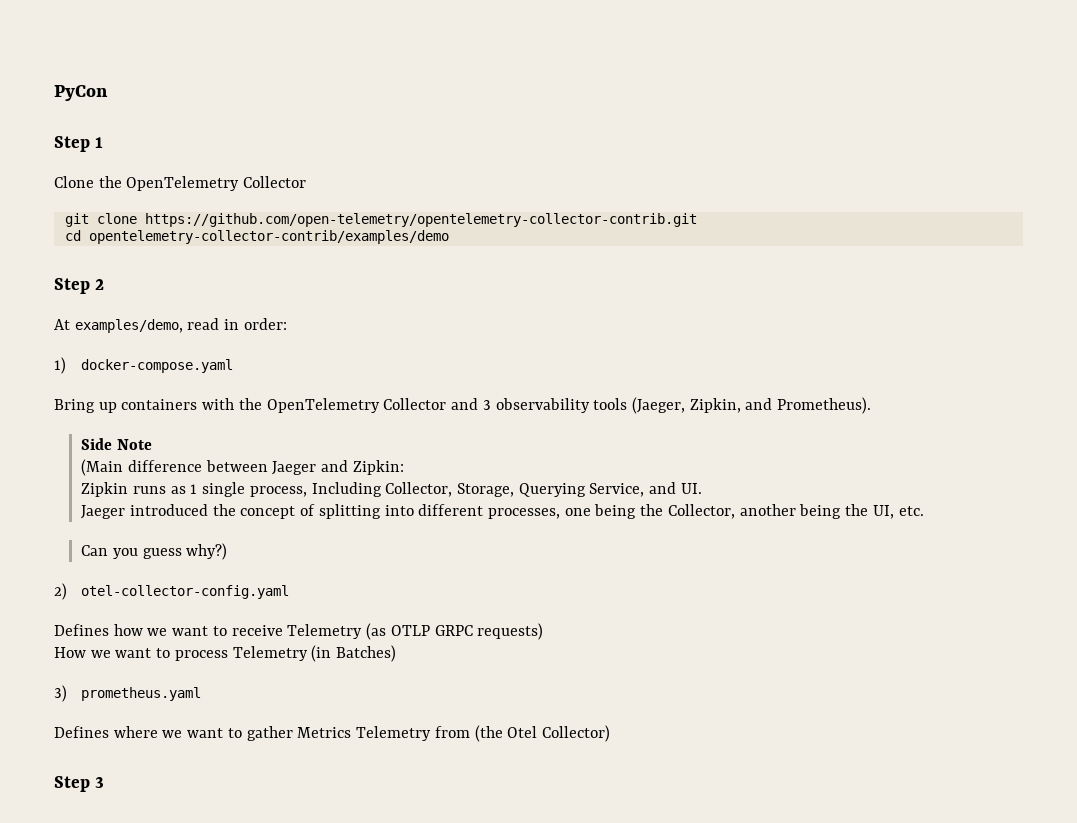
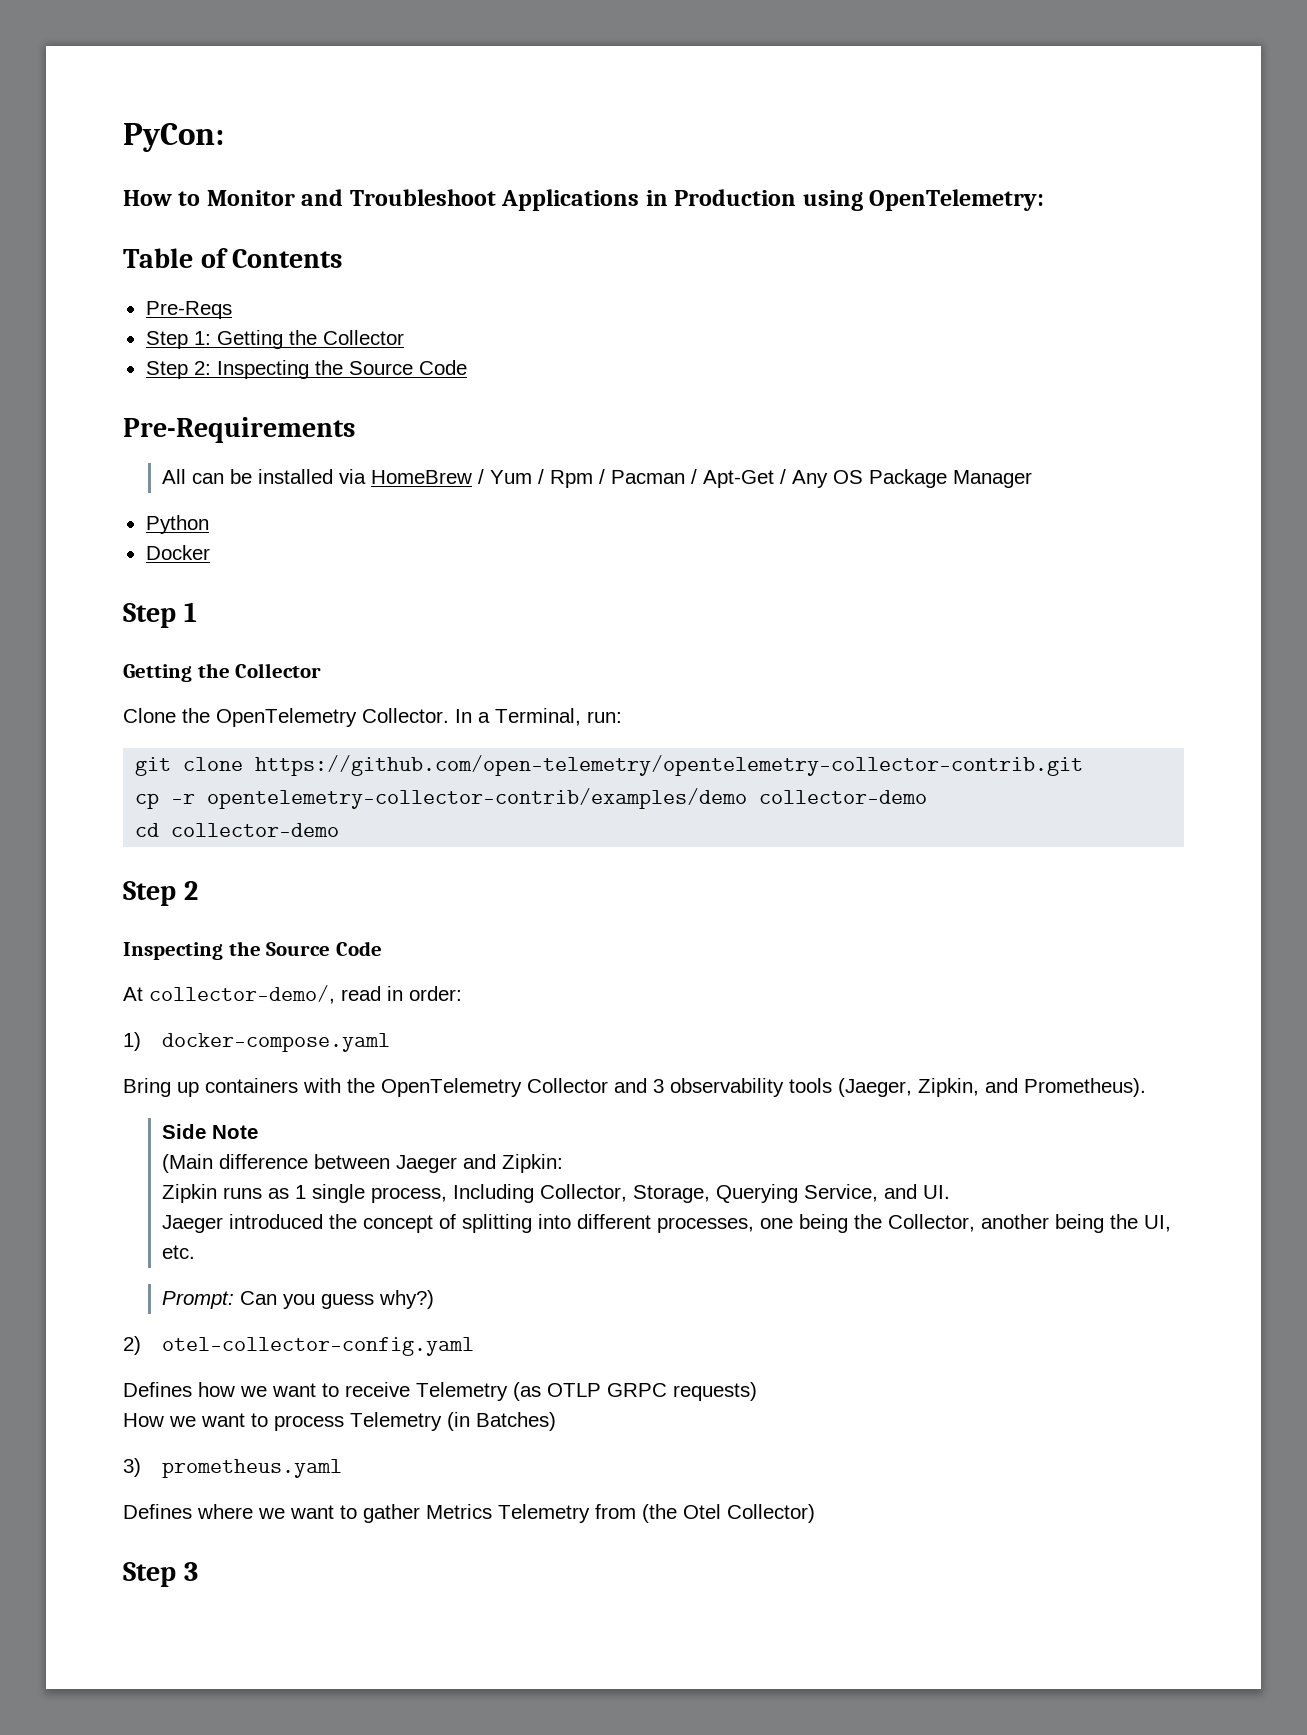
- PyCon
+ PyCon:
+ How to Monitor and Troubleshoot Applications in Production using OpenTelemetry:
+ Table of Contents
+ Pre-Reqs
+ Step 1: Getting the Collector
+ Step 2: Inspecting the Source Code
+ Pre-Requirements
+ All can be installed via HomeBrew / Yum / Rpm / Pacman / Apt-Get / Any OS Package Manager
+ Python
+ Docker
  Step 1
+ Getting the Collector
- Clone the OpenTelemetry Collector
+ Clone the OpenTelemetry Collector. In a Terminal, run:
+ cp -r opentelemetry-collector-contrib/examples/demo collector-demo
- cd opentelemetry-collector-contrib/examples/demo
+ cd collector-demo
  Step 2
+ Inspecting the Source Code
- At examples/demo, read in order:
+ At collector-demo/, read in order:
- Can you guess why?)
+ Prompt: Can you guess why?)

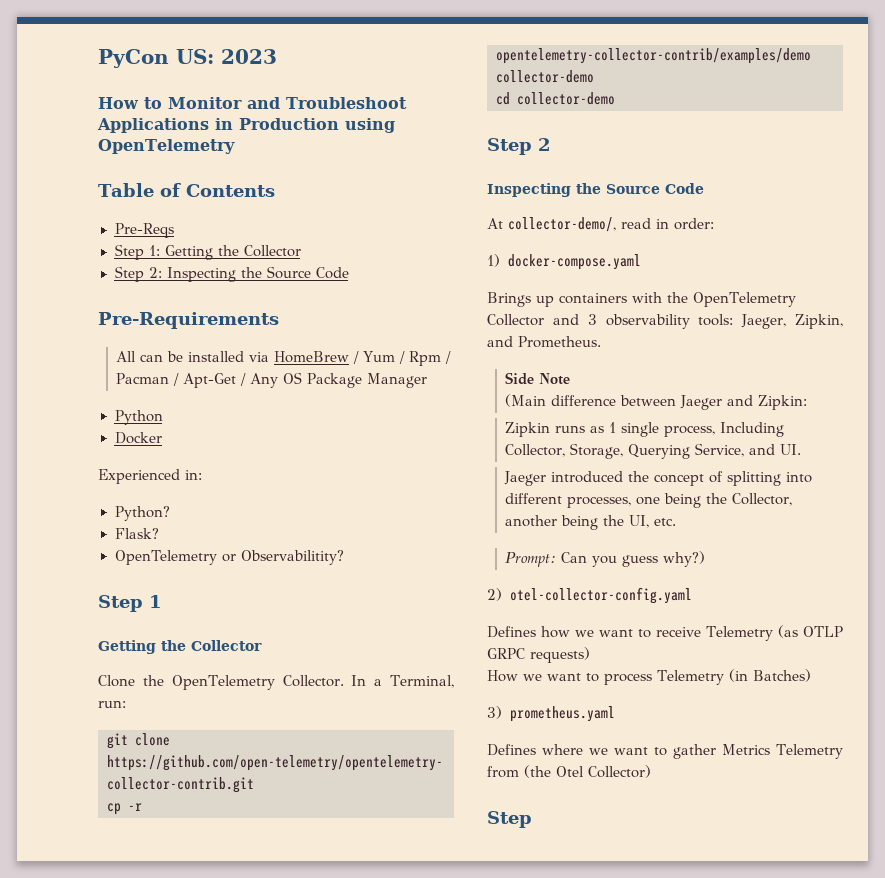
- PyCon:
+ PyCon US: 2023
- How to Monitor and Troubleshoot Applications in Production using OpenTelemetry:
+ How to Monitor and Troubleshoot Applications in Production using OpenTelemetry
+ Experienced in:
+ Python?
+ Flask?
+ OpenTelemetry or Observabilitity?
- Bring up containers with the OpenTelemetry Collector and 3 observability tools (Jaeger, Zipkin, and Prometheus).
+ Brings up containers with the OpenTelemetry Collector and 3 observability tools: Jaeger, Zipkin, and Prometheus.
  Defines where we want to gather Metrics Telemetry from (the Otel Collector)
- Step 3
+ Step

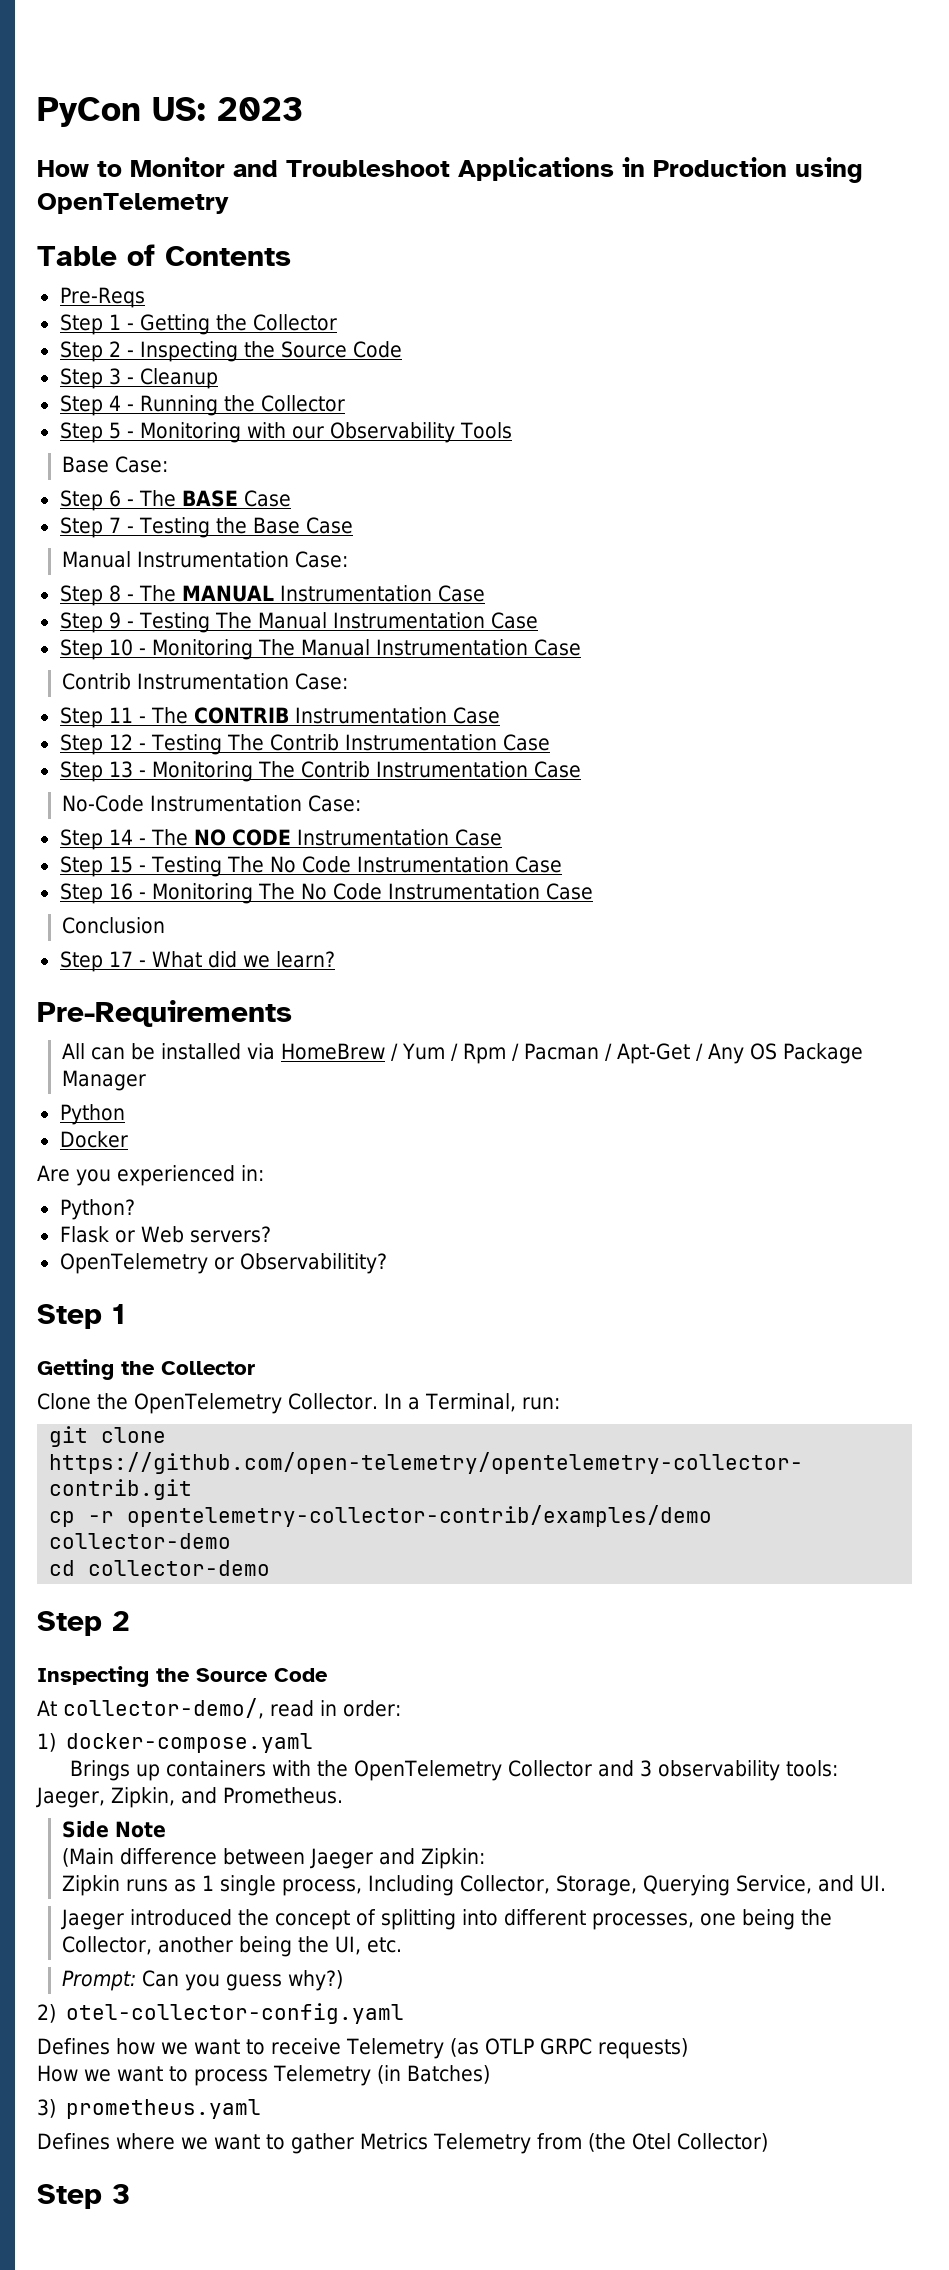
- Step 1: Getting the Collector
+ Step 1 - Getting the Collector
- Step 2: Inspecting the Source Code
+ Step 2 - Inspecting the Source Code
+ Step 3 - Cleanup
+ Step 4 - Running the Collector
+ Step 5 - Monitoring with our Observability Tools
+ Base Case:
+ Step 6 - The BASE Case
+ Step 7 - Testing the Base Case
+ Manual Instrumentation Case:
+ Step 8 - The MANUAL Instrumentation Case
+ Step 9 - Testing The Manual Instrumentation Case
+ Step 10 - Monitoring The Manual Instrumentation Case
+ Contrib Instrumentation Case:
+ Step 11 - The CONTRIB Instrumentation Case
+ Step 12 - Testing The Contrib Instrumentation Case
+ Step 13 - Monitoring The Contrib Instrumentation Case
+ No-Code Instrumentation Case:
+ Step 14 - The NO CODE Instrumentation Case
+ Step 15 - Testing The No Code Instrumentation Case
+ Step 16 - Monitoring The No Code Instrumentation Case
+ Conclusion
+ Step 17 - What did we learn?
- Experienced in:
+ Are you experienced in:
- Flask?
+ Flask or Web servers?
  Defines where we want to gather Metrics Telemetry from (the Otel Collector)
- Step
+ Step 3

